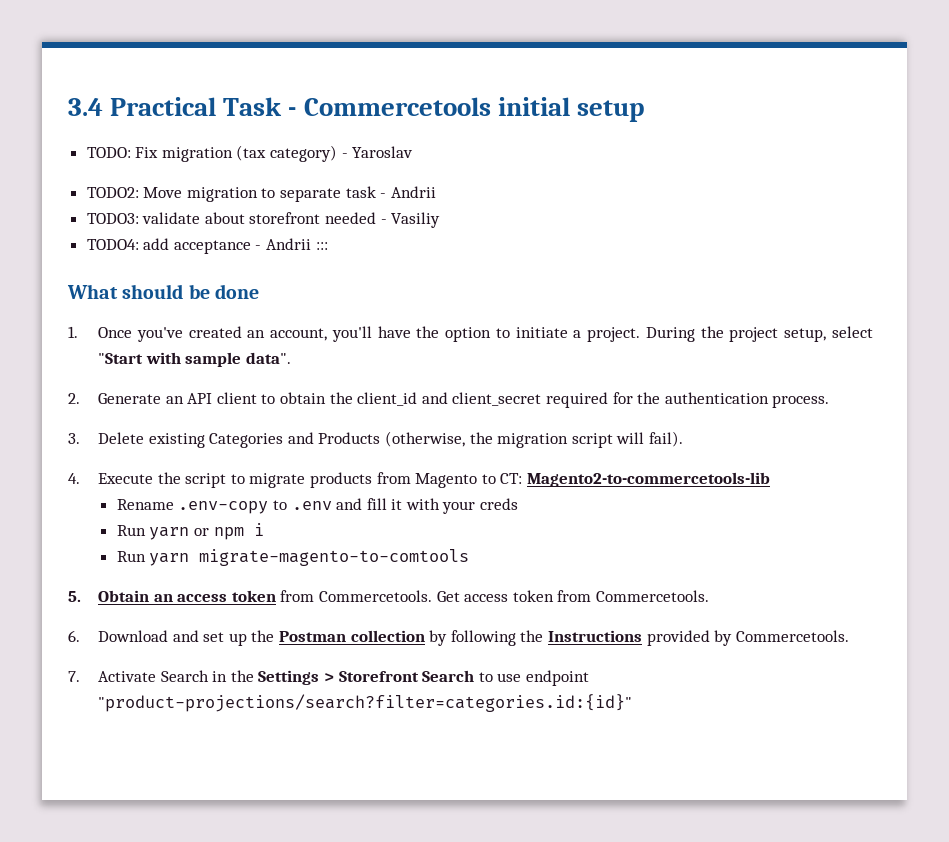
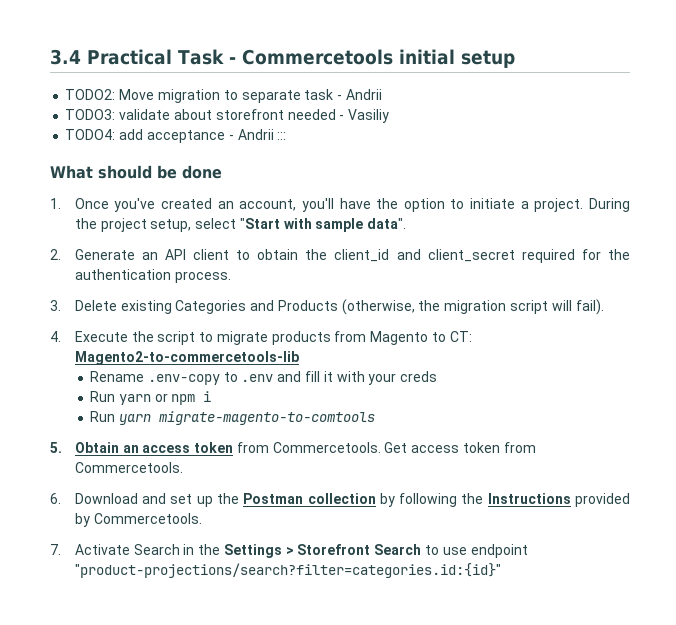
- TODO: Fix migration (tax category) - Yaroslav

